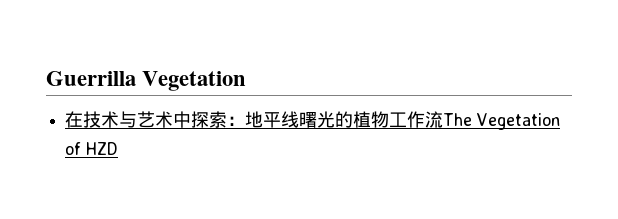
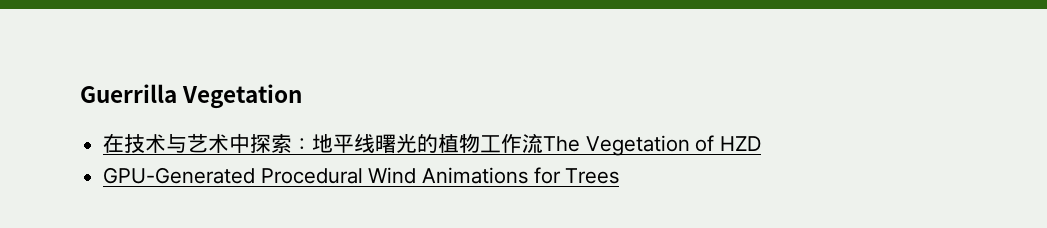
+ GPU-Generated Procedural Wind Animations for Trees

